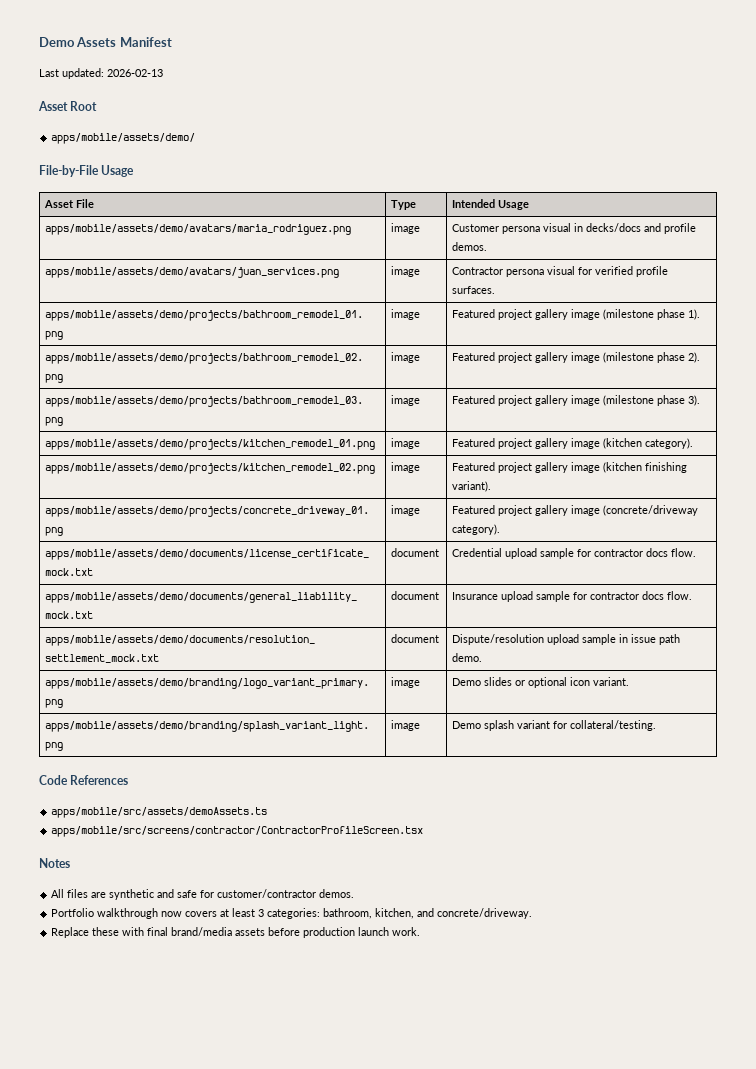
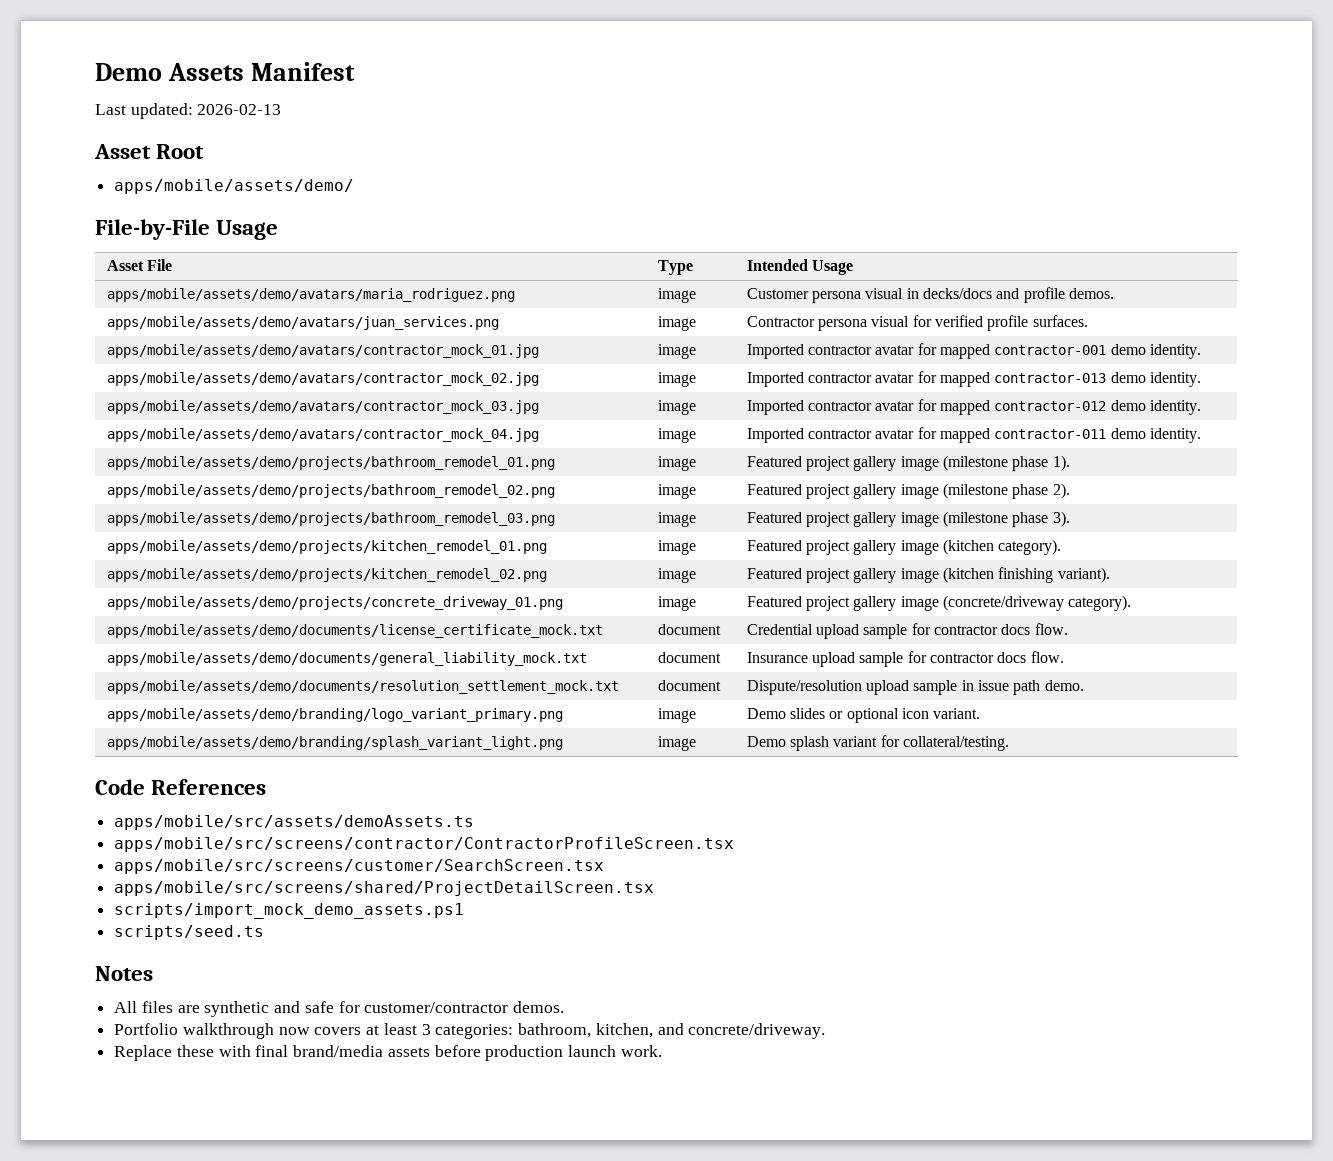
+ apps/mobile/assets/demo/avatars/contractor_mock_01.jpg | image | Imported contractor avatar for mapped contractor-001 demo identity.
+ apps/mobile/assets/demo/avatars/contractor_mock_02.jpg | image | Imported contractor avatar for mapped contractor-013 demo identity.
+ apps/mobile/assets/demo/avatars/contractor_mock_03.jpg | image | Imported contractor avatar for mapped contractor-012 demo identity.
+ apps/mobile/assets/demo/avatars/contractor_mock_04.jpg | image | Imported contractor avatar for mapped contractor-011 demo identity.
+ apps/mobile/src/screens/customer/SearchScreen.tsx
+ apps/mobile/src/screens/shared/ProjectDetailScreen.tsx
+ scripts/import_mock_demo_assets.ps1
+ scripts/seed.ts

